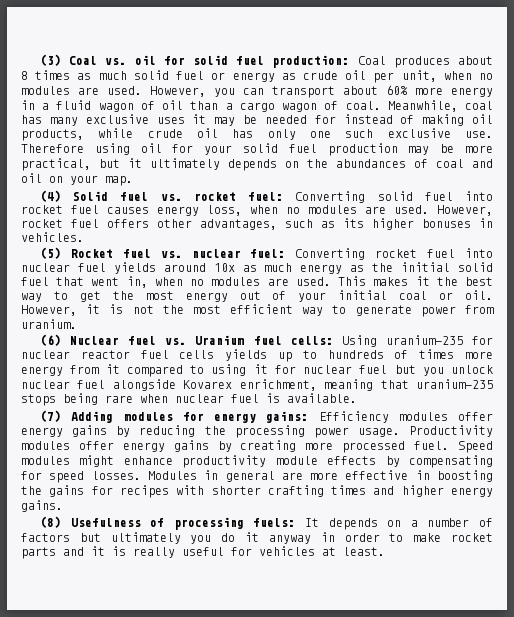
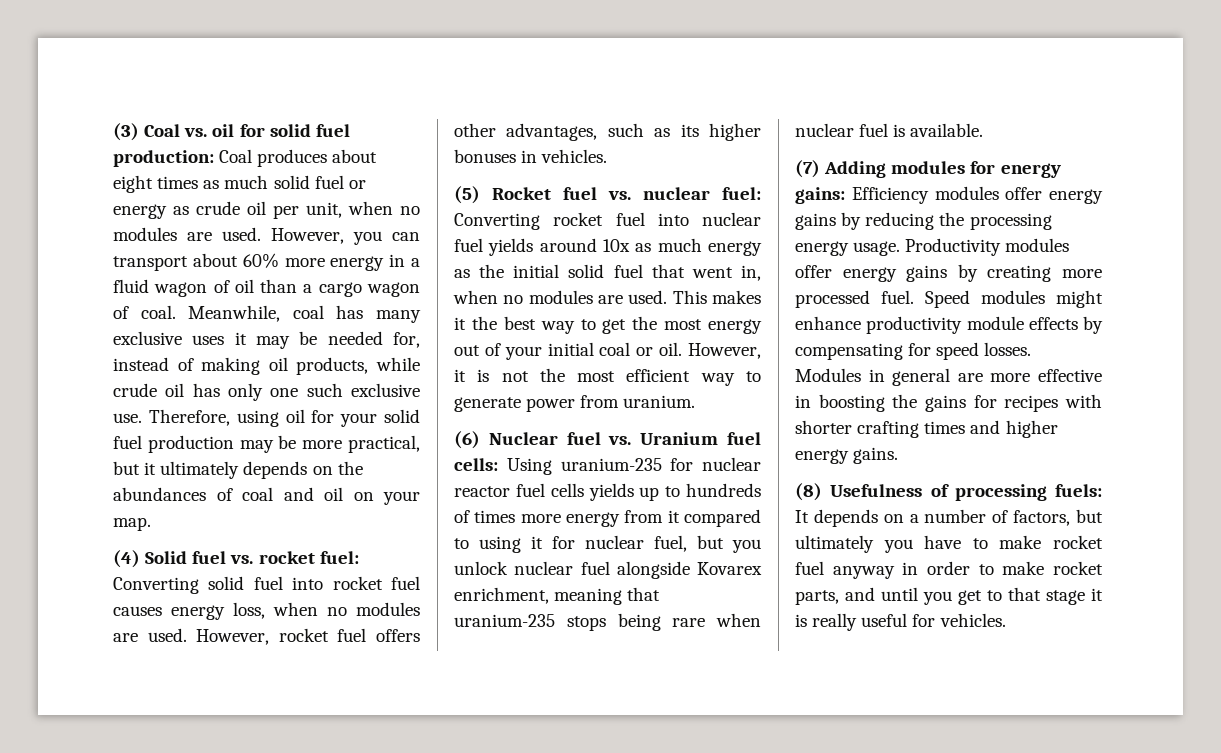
- (3) Coal vs. oil for solid fuel production: Coal produces about 8 times as much solid fuel or energy as crude oil per unit, when no modules are used.
+ (3) Coal vs. oil for solid fuel production: Coal produces about eight times as much solid fuel or energy as crude oil per unit, when no modules are used.
- Meanwhile, coal has many exclusive uses it may be needed for instead of making oil products, while crude oil has only one such exclusive use.
+ Meanwhile, coal has many exclusive uses it may be needed for, instead of making oil products, while crude oil has only one such exclusive use.
- Therefore using oil for your solid fuel production may be more practical, but it ultimately depends on the abundances of coal and oil on your map.
+ Therefore, using oil for your solid fuel production may be more practical, but it ultimately depends on the abundances of coal and oil on your map.
- (6) Nuclear fuel vs. Uranium fuel cells: Using uranium-235 for nuclear reactor fuel cells yields up to hundreds of times more energy from it compared to using it for nuclear fuel but you unlock nuclear fuel alongside Kovarex enrichment, meaning that uranium-235 stops being rare when nuclear fuel is available.
+ (6) Nuclear fuel vs. Uranium fuel cells: Using uranium-235 for nuclear reactor fuel cells yields up to hundreds of times more energy from it compared to using it for nuclear fuel, but you unlock nuclear fuel alongside Kovarex enrichment, meaning that uranium-235 stops being rare when nuclear fuel is available.
- (7) Adding modules for energy gains: Efficiency modules offer energy gains by reducing the processing power usage.
+ (7) Adding modules for energy gains: Efficiency modules offer energy gains by reducing the processing energy usage.
- (8) Usefulness of processing fuels: It depends on a number of factors but ultimately you do it anyway in order to make rocket parts and it is really useful for vehicles at least.
+ (8) Usefulness of processing fuels: It depends on a number of factors, but ultimately you have to make rocket fuel anyway in order to make rocket parts, and until you get to that stage it is really useful for vehicles.

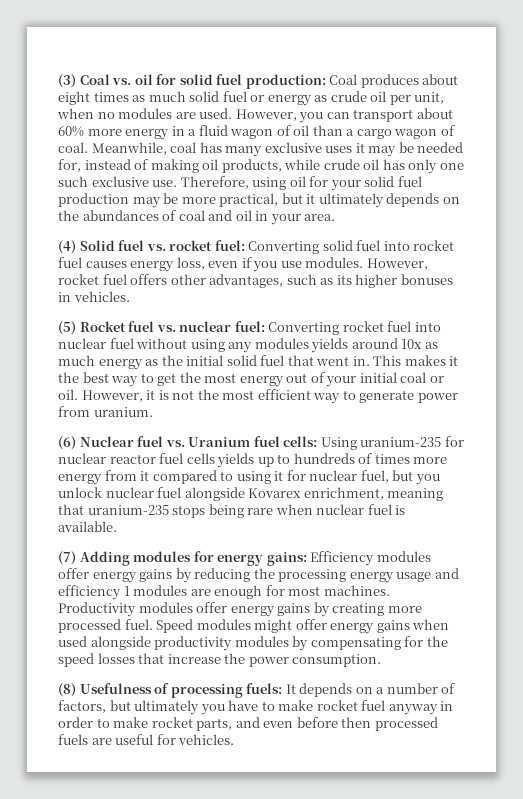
- Therefore, using oil for your solid fuel production may be more practical, but it ultimately depends on the abundances of coal and oil on your map.
+ Therefore, using oil for your solid fuel production may be more practical, but it ultimately depends on the abundances of coal and oil in your area.
- (4) Solid fuel vs. rocket fuel: Converting solid fuel into rocket fuel causes energy loss, when no modules are used.
+ (4) Solid fuel vs. rocket fuel: Converting solid fuel into rocket fuel causes energy loss, even if you use modules.
- (5) Rocket fuel vs. nuclear fuel: Converting rocket fuel into nuclear fuel yields around 10x as much energy as the initial solid fuel that went in, when no modules are used.
+ (5) Rocket fuel vs. nuclear fuel: Converting rocket fuel into nuclear fuel without using any modules yields around 10x as much energy as the initial solid fuel that went in.
- (7) Adding modules for energy gains: Efficiency modules offer energy gains by reducing the processing energy usage.
+ (7) Adding modules for energy gains: Efficiency modules offer energy gains by reducing the processing energy usage and efficiency 1 modules are enough for most machines.
- Speed modules might enhance productivity module effects by compensating for speed losses. Modules in general are more effective in boosting the gains for recipes with shorter crafting times and higher energy gains.
+ Speed modules might offer energy gains when used alongside productivity modules by compensating for the speed losses that increase the power consumption.
- (8) Usefulness of processing fuels: It depends on a number of factors, but ultimately you have to make rocket fuel anyway in order to make rocket parts, and until you get to that stage it is really useful for vehicles.
+ (8) Usefulness of processing fuels: It depends on a number of factors, but ultimately you have to make rocket fuel anyway in order to make rocket parts, and even before then processed fuels are useful for vehicles.

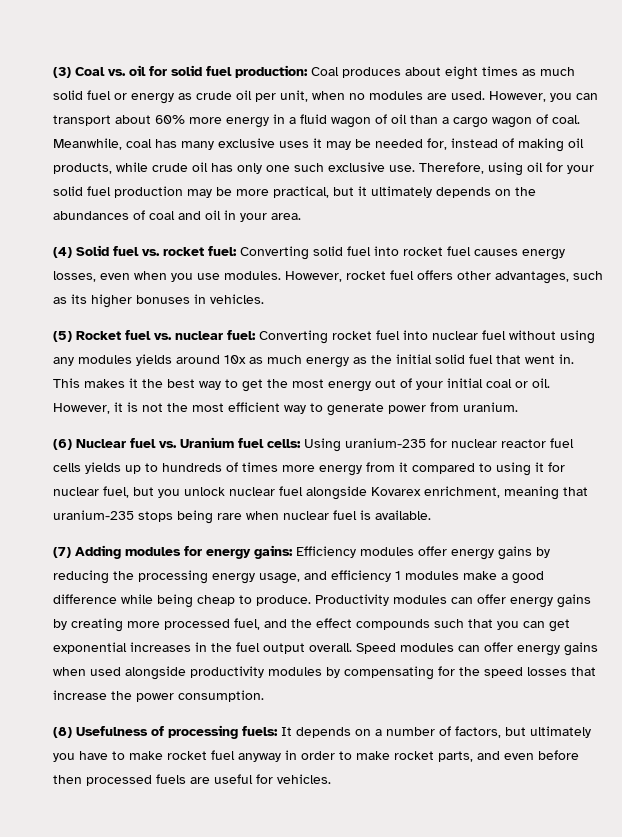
- (4) Solid fuel vs. rocket fuel: Converting solid fuel into rocket fuel causes energy loss, even if you use modules.
+ (4) Solid fuel vs. rocket fuel: Converting solid fuel into rocket fuel causes energy losses, even when you use modules.
- (7) Adding modules for energy gains: Efficiency modules offer energy gains by reducing the processing energy usage and efficiency 1 modules are enough for most machines.
+ (7) Adding modules for energy gains: Efficiency modules offer energy gains by reducing the processing energy usage, and efficiency 1 modules make a good difference while being cheap to produce.
- Productivity modules offer energy gains by creating more processed fuel.
+ Productivity modules can offer energy gains by creating more processed fuel, and the effect compounds such that you can get exponential increases in the fuel output overall.
- Speed modules might offer energy gains when used alongside productivity modules by compensating for the speed losses that increase the power consumption.
+ Speed modules can offer energy gains when used alongside productivity modules by compensating for the speed losses that increase the power consumption.

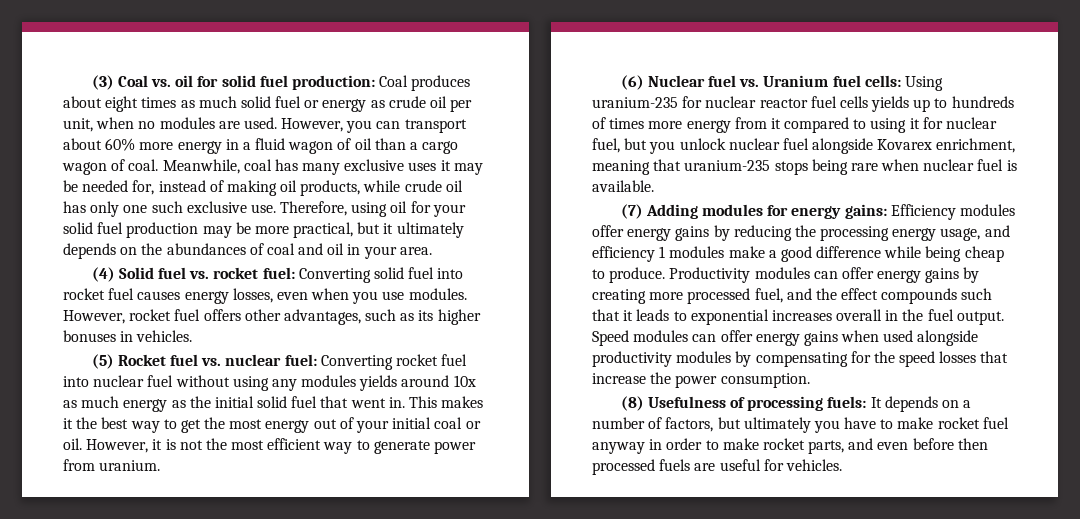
- Productivity modules can offer energy gains by creating more processed fuel, and the effect compounds such that you can get exponential increases in the fuel output overall.
+ Productivity modules can offer energy gains by creating more processed fuel, and the effect compounds such that it leads to exponential increases overall in the fuel output.

